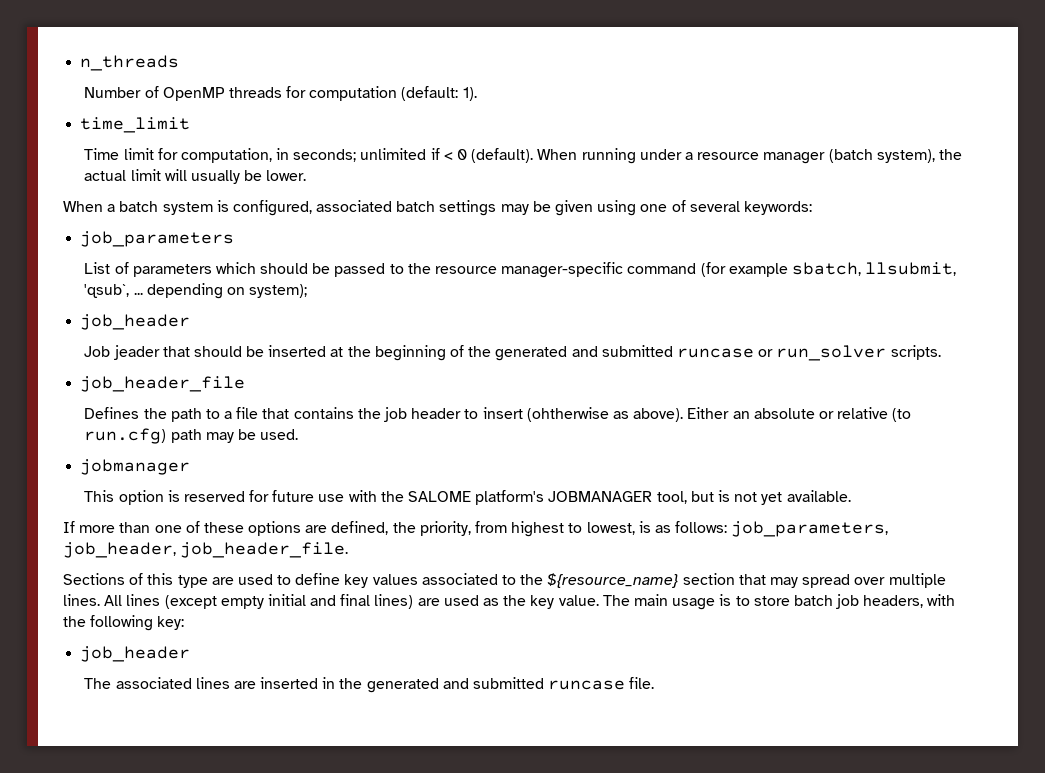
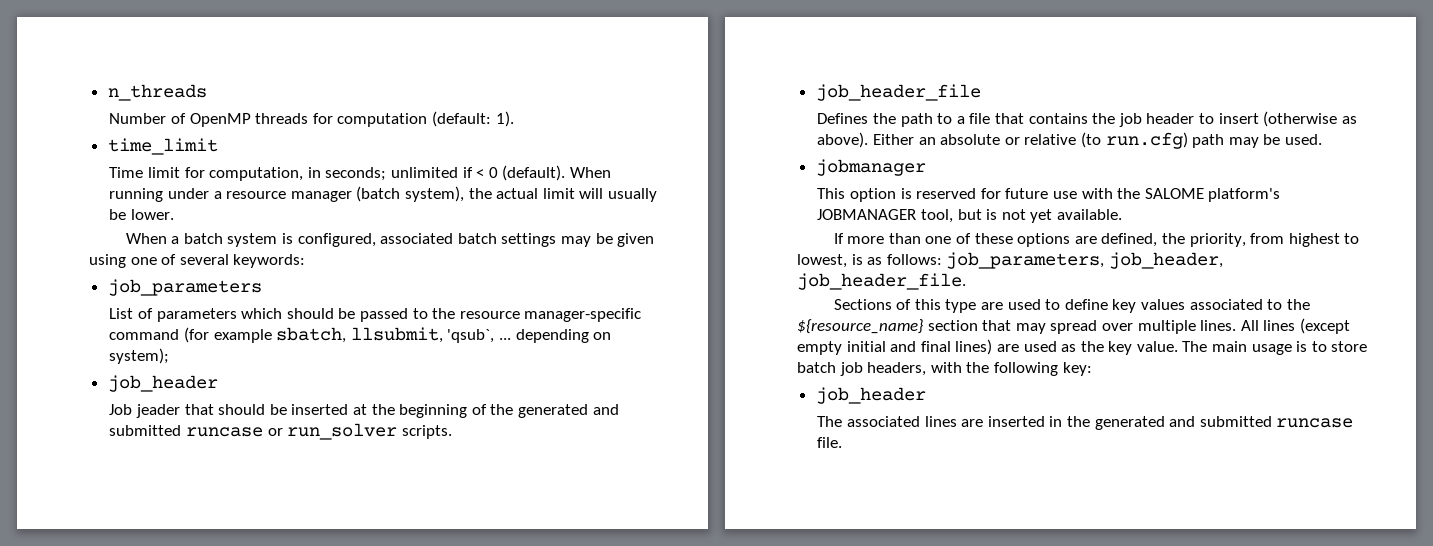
- Defines the path to a file that contains the job header to insert (ohtherwise as above).
+ Defines the path to a file that contains the job header to insert (otherwise as above).

